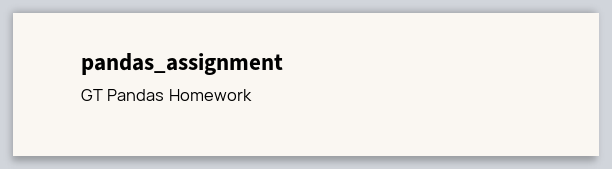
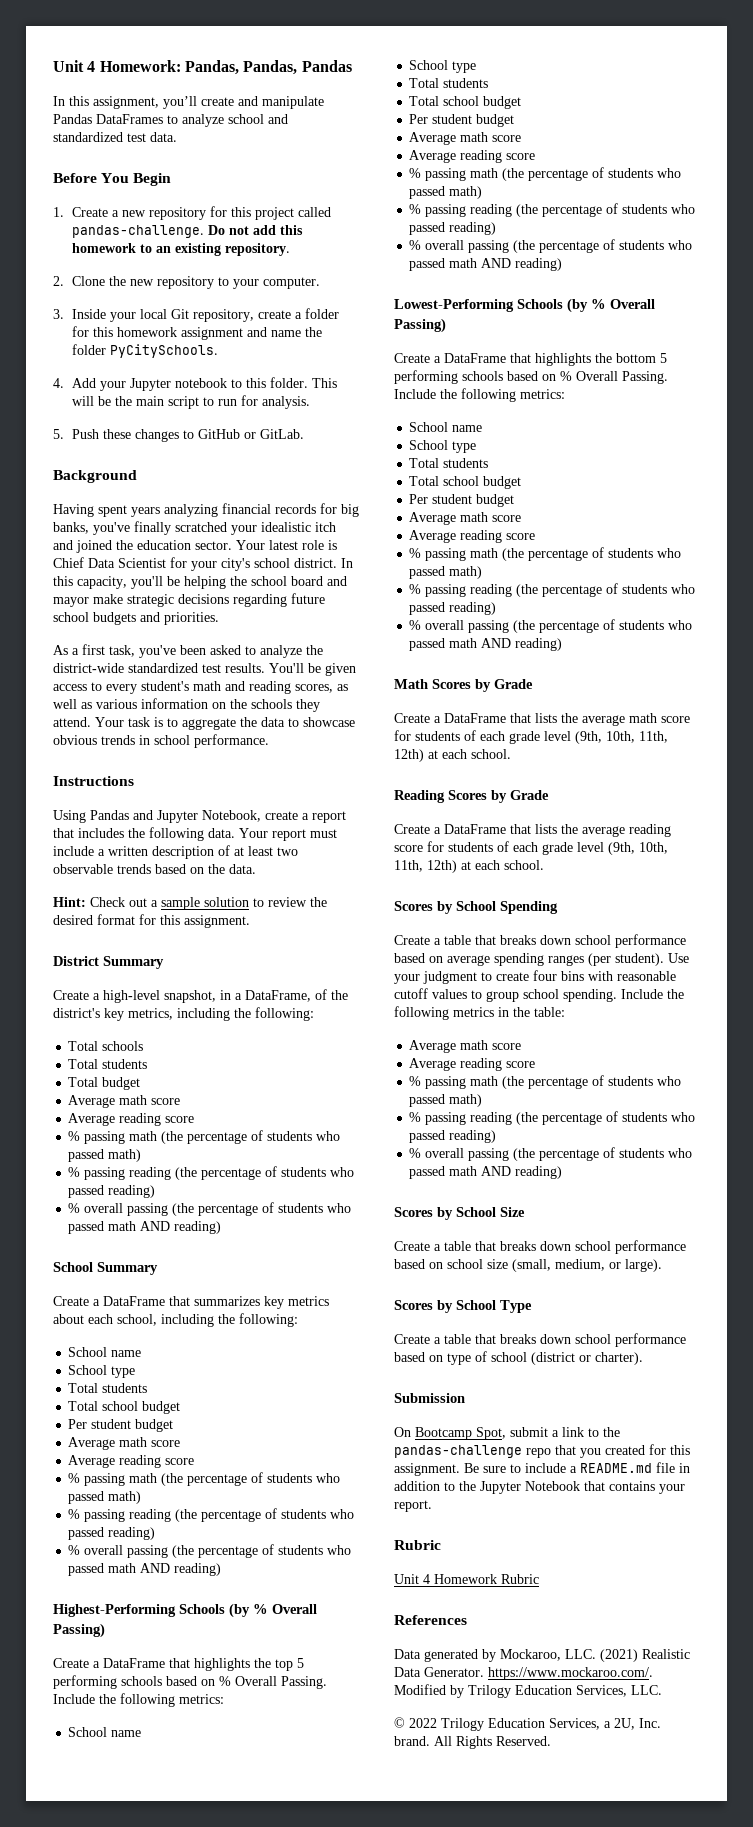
- pandas_assignment
- GT Pandas Homework
+ Unit 4 Homework: Pandas, Pandas, Pandas
+ In this assignment, you’ll create and manipulate Pandas DataFrames to analyze school and standardized test data.
+ Before You Begin
+ 1. Create a new repository for this project called pandas-challenge. Do not add this homework to an existing repository.
+ 2. Clone the new repository to your computer.
+ 3. Inside your local Git repository, create a folder for this homework assignment and name the folder PyCitySchools.
+ 4. Add your Jupyter notebook to this folder. This will be the main script to run for analysis.
+ 5. Push these changes to GitHub or GitLab.
+ Background
+ Having spent years analyzing financial records for big banks, you've finally scratched your idealistic itch and joined the education sector. Your latest role is Chief Data Scientist for your city's school district. In this capacity, you'll be helping the school board and mayor make strategic decisions regarding future school budgets and priorities.
+ As a first task, you've been asked to analyze the district-wide standardized test results. You'll be given access to every student's math and reading scores, as well as various information on the schools they attend. Your task is to aggregate the data to showcase obvious trends in school performance.
+ Instructions
+ Using Pandas and Jupyter Notebook, create a report that includes the following data. Your report must include a written description of at least two observable trends based on the data.
+ Hint: Check out a sample solution to review the desired format for this assignment.
+ District Summary
+ Create a high-level snapshot, in a DataFrame, of the district's key metrics, including the following:
+ Total schools
+ Total students
+ Total budget
+ Average math score
+ Average reading score
+ % passing math (the percentage of students who passed math)
+ % passing reading (the percentage of students who passed reading)
+ % overall passing (the percentage of students who passed math AND reading)
+ School Summary
+ Create a DataFrame that summarizes key metrics about each school, including the following:
+ School name
+ School type
+ Total students
+ Total school budget
+ Per student budget
+ Average math score
+ Average reading score
+ % passing math (the percentage of students who passed math)
+ % passing reading (the percentage of students who passed reading)
+ % overall passing (the percentage of students who passed math AND reading)
+ Highest-Performing Schools (by % Overall Passing)
+ Create a DataFrame that highlights the top 5 performing schools based on % Overall Passing. Include the following metrics:
+ School name
+ School type
+ Total students
+ Total school budget
+ Per student budget
+ Average math score
+ Average reading score
+ % passing math (the percentage of students who passed math)
+ % passing reading (the percentage of students who passed reading)
+ % overall passing (the percentage of students who passed math AND reading)
+ Lowest-Performing Schools (by % Overall Passing)
+ Create a DataFrame that highlights the bottom 5 performing schools based on % Overall Passing. Include the following metrics:
+ School name
+ School type
+ Total students
+ Total school budget
+ Per student budget
+ Average math score
+ Average reading score
+ % passing math (the percentage of students who passed math)
+ % passing reading (the percentage of students who passed reading)
+ % overall passing (the percentage of students who passed math AND reading)
+ Math Scores by Grade
+ Create a DataFrame that lists the average math score for students of each grade level (9th, 10th, 11th, 12th) at each school.
+ Reading Scores by Grade
+ Create a DataFrame that lists the average reading score for students of each grade level (9th, 10th, 11th, 12th) at each school.
+ Scores by School Spending
+ Create a table that breaks down school performance based on average spending ranges (per student). Use your judgment to create four bins with reasonable cutoff values to group school spending. Include the following metrics in the table:
+ Average math score
+ Average reading score
+ % passing math (the percentage of students who passed math)
+ % passing reading (the percentage of students who passed reading)
+ % overall passing (the percentage of students who passed math AND reading)
+ Scores by School Size
+ Create a table that breaks down school performance based on school size (small, medium, or large).
+ Scores by School Type
+ Create a table that breaks down school performance based on type of school (district or charter).
+ Submission
+ On Bootcamp Spot, submit a link to the pandas-challenge repo that you created for this assignment. Be sure to include a README.md file in addition to the Jupyter Notebook that contains your report.
+ Rubric
+ Unit 4 Homework Rubric
+ References
+ Data generated by Mockaroo, LLC. (2021) Realistic Data Generator. https://www.mockaroo.com/. Modified by Trilogy Education Services, LLC.
+ © 2022 Trilogy Education Services, a 2U, Inc. brand. All Rights Reserved.

